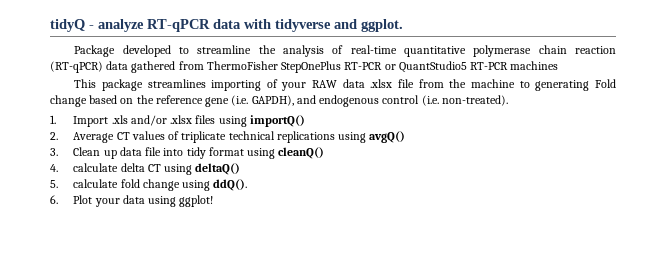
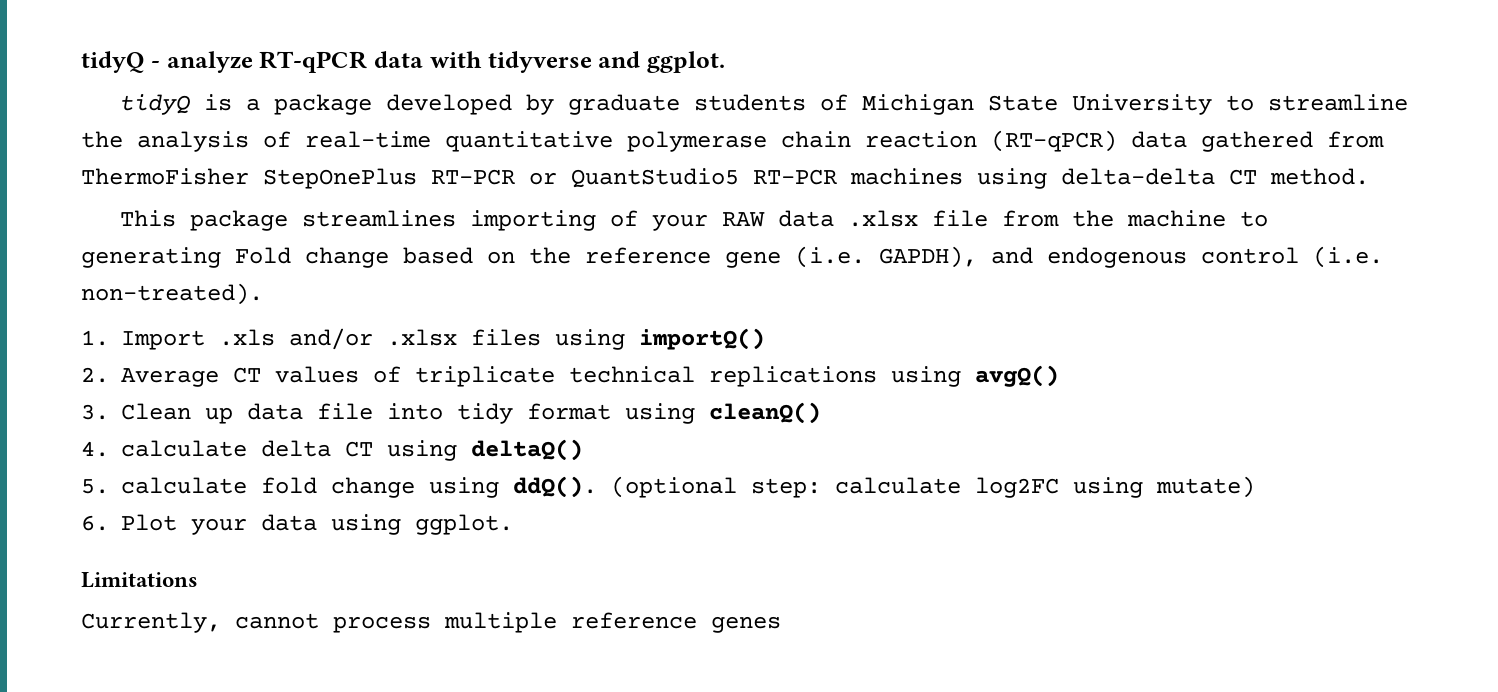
- Package developed to streamline the analysis of real-time quantitative polymerase chain reaction (RT-qPCR) data gathered from ThermoFisher StepOnePlus RT-PCR or QuantStudio5 RT-PCR machines
+ tidyQ is a package developed by graduate students of Michigan State University to streamline the analysis of real-time quantitative polymerase chain reaction (RT-qPCR) data gathered from ThermoFisher StepOnePlus RT-PCR or QuantStudio5 RT-PCR machines using delta-delta CT method.
+ (optional step: calculate log2FC using mutate)
- 6. Plot your data using ggplot!
+ 6. Plot your data using ggplot.
+ Limitations
+ Currently, cannot process multiple reference genes

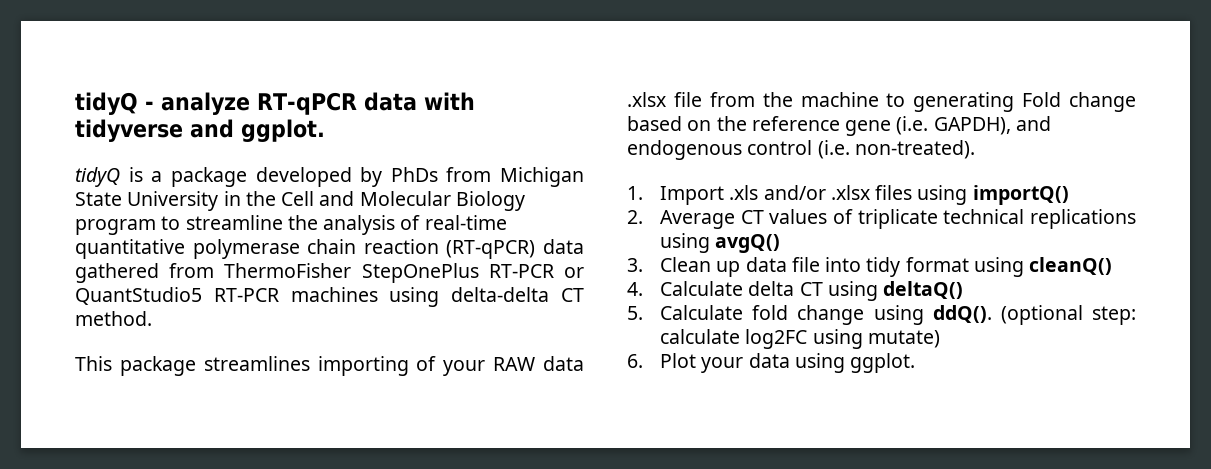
- tidyQ is a package developed by graduate students of Michigan State University to streamline the analysis of real-time quantitative polymerase chain reaction (RT-qPCR) data gathered from ThermoFisher StepOnePlus RT-PCR or QuantStudio5 RT-PCR machines using delta-delta CT method.
+ tidyQ is a package developed by PhDs from Michigan State University in the Cell and Molecular Biology program to streamline the analysis of real-time quantitative polymerase chain reaction (RT-qPCR) data gathered from ThermoFisher StepOnePlus RT-PCR or QuantStudio5 RT-PCR machines using delta-delta CT method.
- 4. calculate delta CT using deltaQ()
+ 4. Calculate delta CT using deltaQ()
- 5. calculate fold change using ddQ().
+ 5. Calculate fold change using ddQ().
- Limitations
- Currently, cannot process multiple reference genes

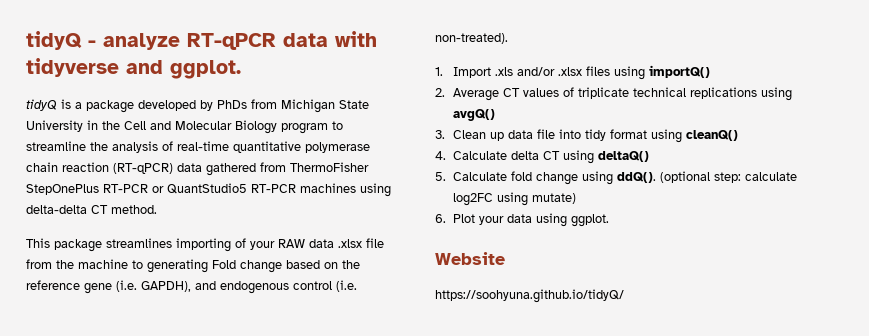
+ Website
+ https://soohyuna.github.io/tidyQ/

